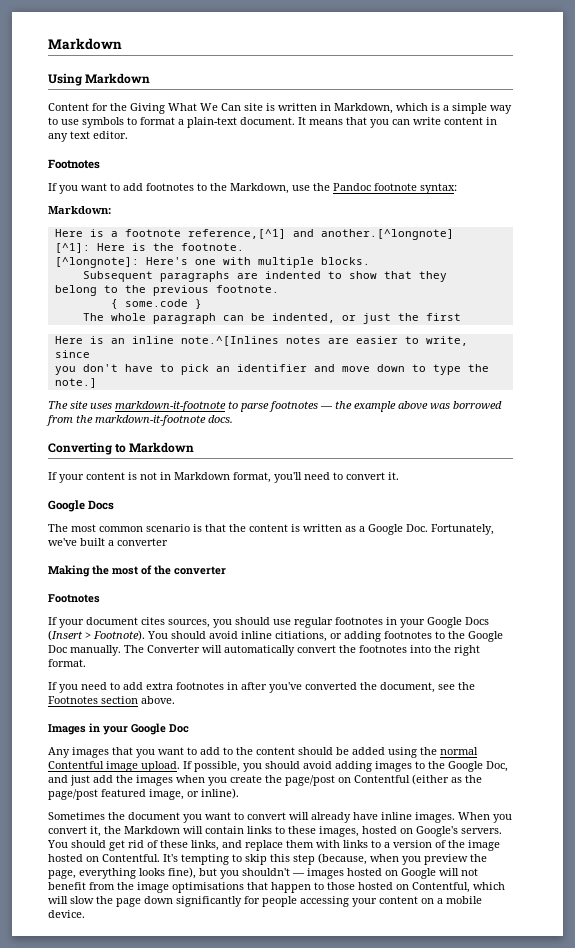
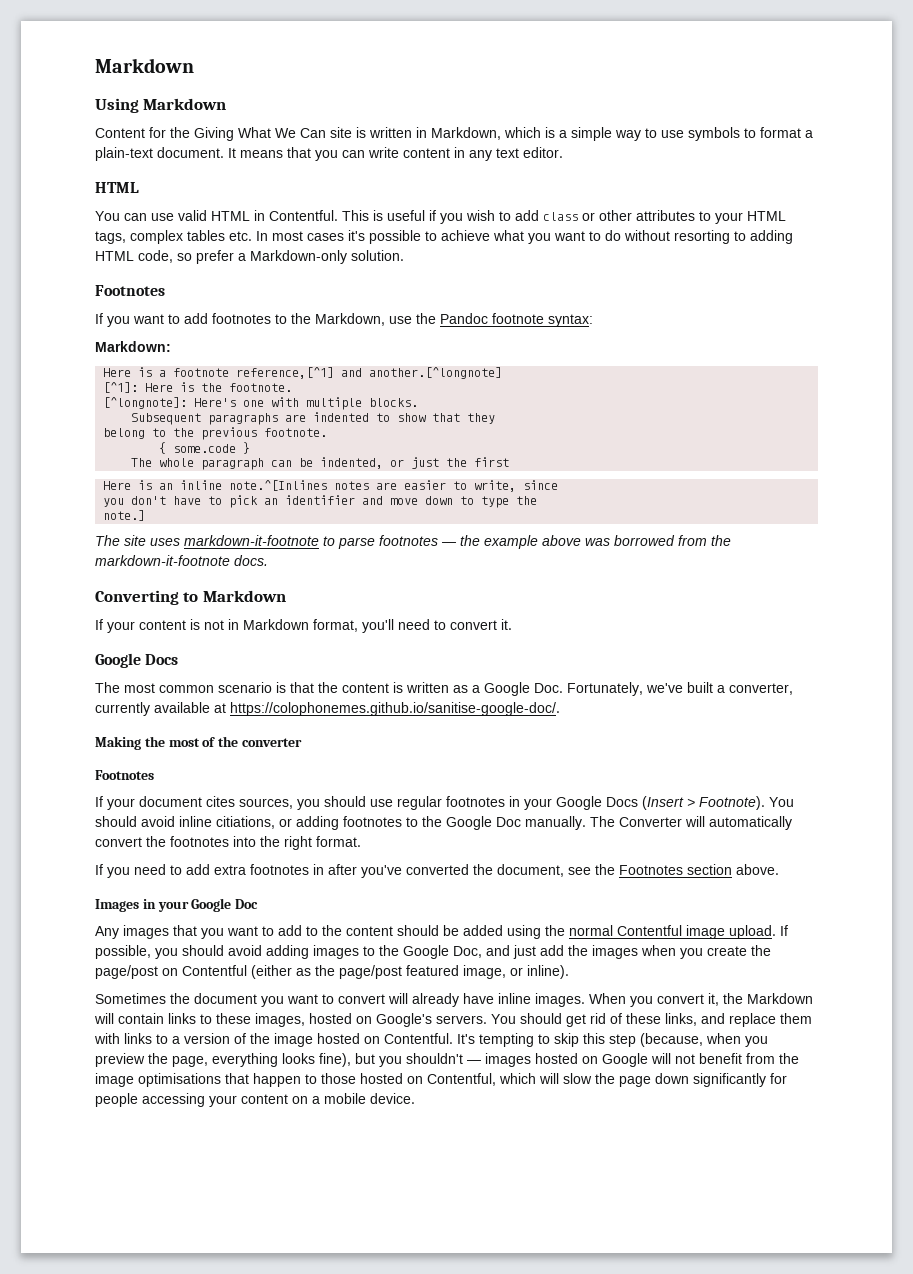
  It means that you can write content in any text editor.
+ HTML
+ You can use valid HTML in Contentful. This is useful if you wish to add class or other attributes to your HTML tags, complex tables etc. In most cases it's possible to achieve what you want to do without resorting to adding HTML code, so prefer a Markdown-only solution.
- The most common scenario is that the content is written as a Google Doc. Fortunately, we've built a converter
+ The most common scenario is that the content is written as a Google Doc. Fortunately, we've built a converter, currently available at https://colophonemes.github.io/sanitise-google-doc/.

